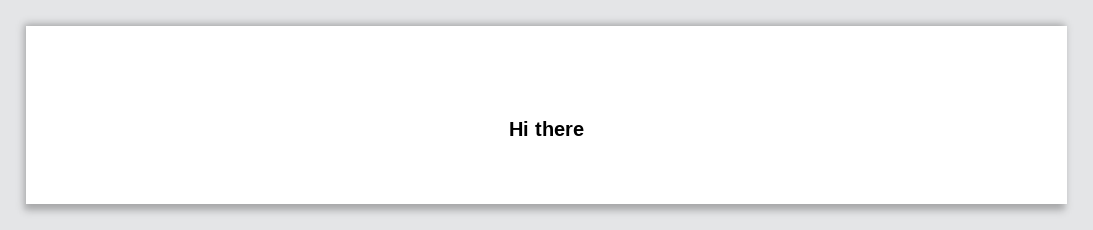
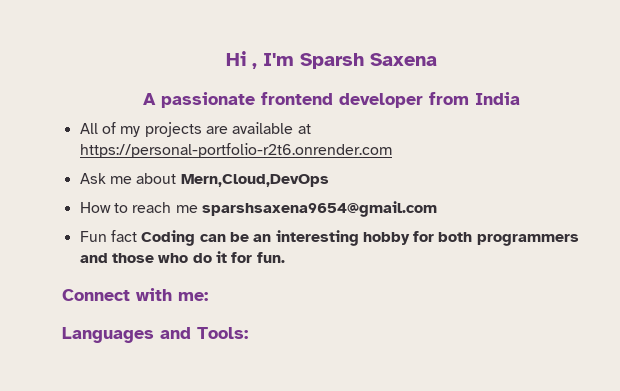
- Hi there
+ Hi , I'm Sparsh Saxena
+ A passionate frontend developer from India
+ All of my projects are available at https://personal-portfolio-r2t6.onrender.com
+ Ask me about Mern,Cloud,DevOps
+ How to reach me sparshsaxena9654@gmail.com
+ Fun fact Coding can be an interesting hobby for both programmers and those who do it for fun.
+ Connect with me:
+ Languages and Tools:

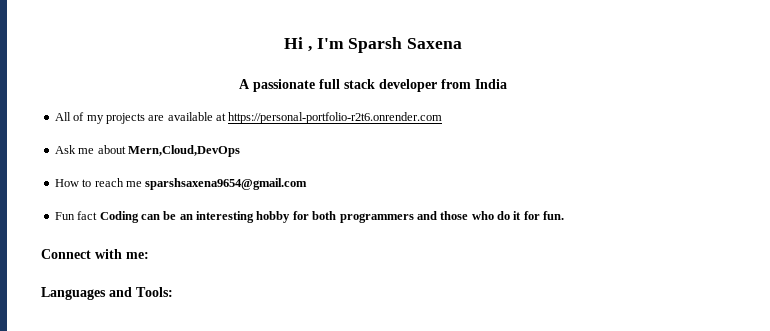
- A passionate frontend developer from India
+ A passionate full stack developer from India

